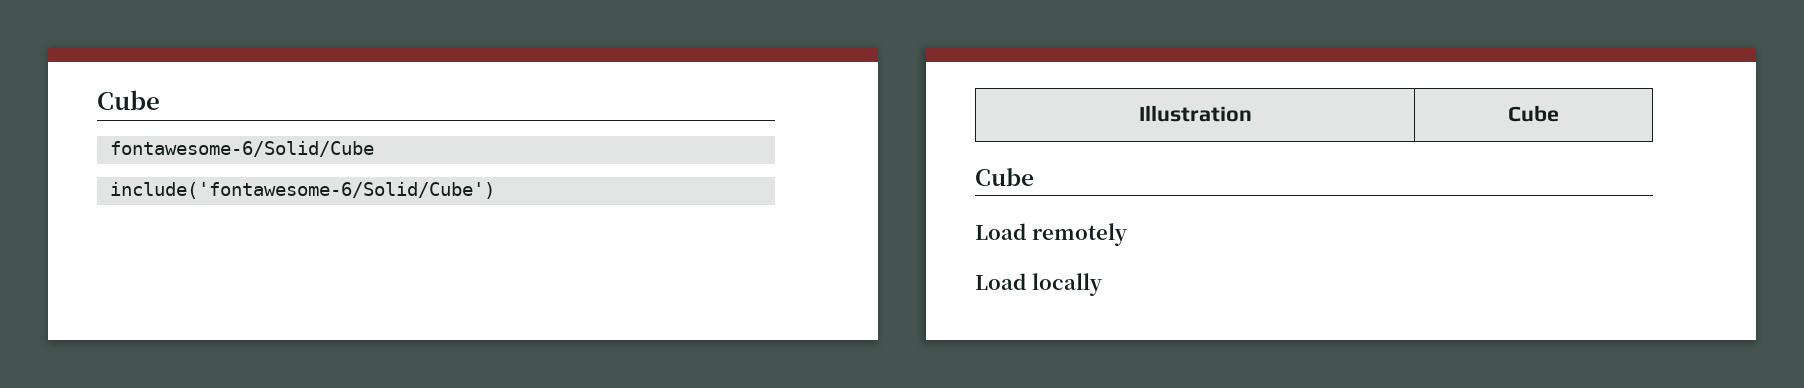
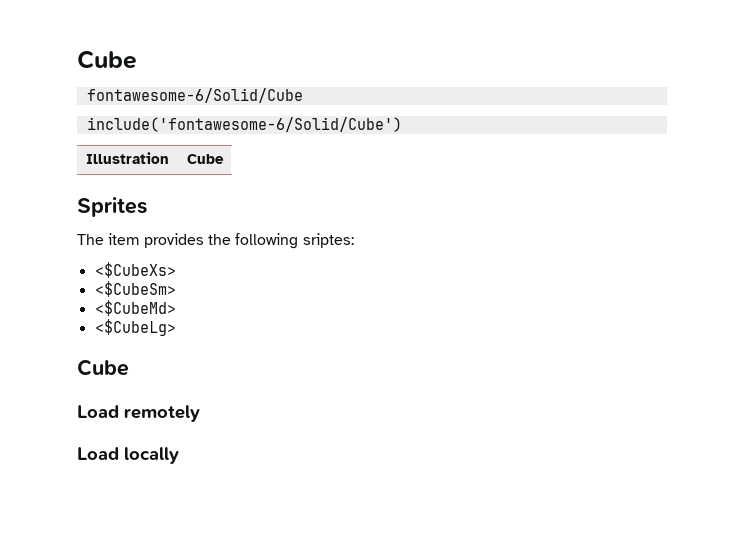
+ Sprites
+ The item provides the following sriptes:
+ <$CubeXs>
+ <$CubeSm>
+ <$CubeMd>
+ <$CubeLg>

